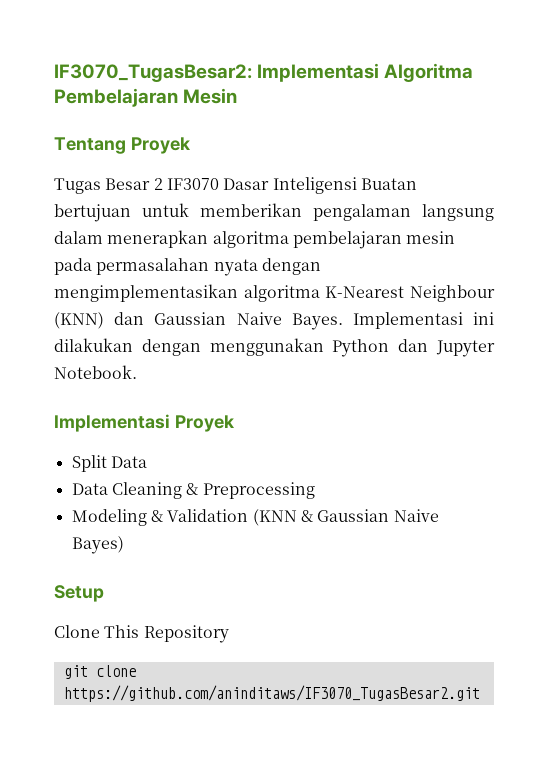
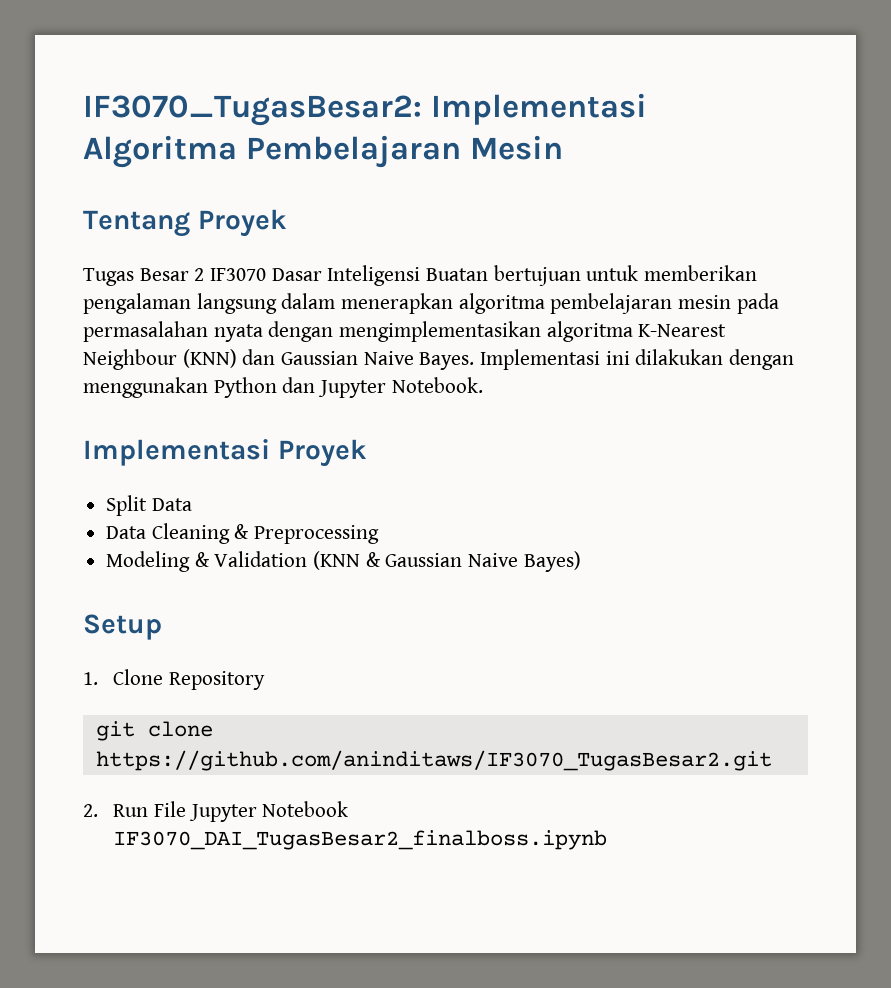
- Clone This Repository
+ 1. Clone Repository
+ 2. Run File Jupyter Notebook IF3070_DAI_TugasBesar2_finalboss.ipynb

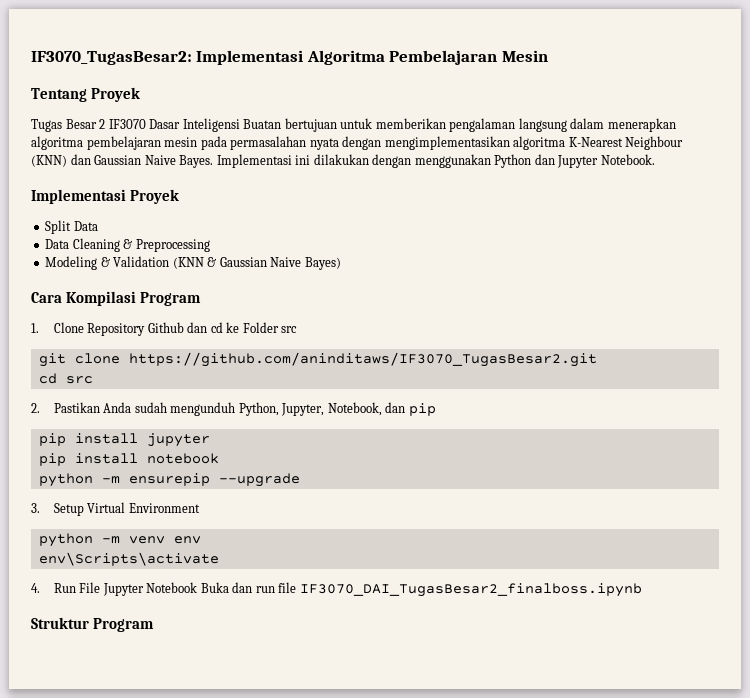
- Setup
+ Cara Kompilasi Program
- 1. Clone Repository
+ 1. Clone Repository Github dan cd ke Folder src
  git clone https://github.com/aninditaws/IF3070_TugasBesar2.git
- 2. Run File Jupyter Notebook IF3070_DAI_TugasBesar2_finalboss.ipynb
+ cd src
+ 2. Pastikan Anda sudah mengunduh Python, Jupyter, Notebook, dan pip
+ pip install jupyter
+ pip install notebook
+ python -m ensurepip --upgrade
+ 3. Setup Virtual Environment
+ python -m venv env
+ env\Scripts\activate
+ 4. Run File Jupyter Notebook Buka dan run file IF3070_DAI_TugasBesar2_finalboss.ipynb
+ Struktur Program

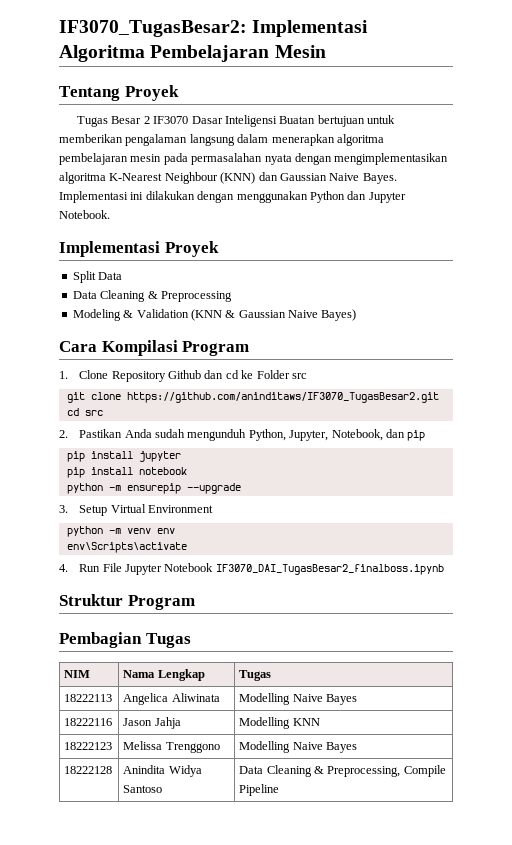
- 4. Run File Jupyter Notebook Buka dan run file IF3070_DAI_TugasBesar2_finalboss.ipynb
+ 4. Run File Jupyter Notebook IF3070_DAI_TugasBesar2_finalboss.ipynb
+ Pembagian Tugas
+ NIM | Nama Lengkap | Tugas
+ 18222113 | Angelica Aliwinata | Modelling Naive Bayes
+ 18222116 | Jason Jahja | Modelling KNN
+ 18222123 | Melissa Trenggono | Modelling Naive Bayes
+ 18222128 | Anindita Widya Santoso | Data Cleaning & Preprocessing, Compile Pipeline

